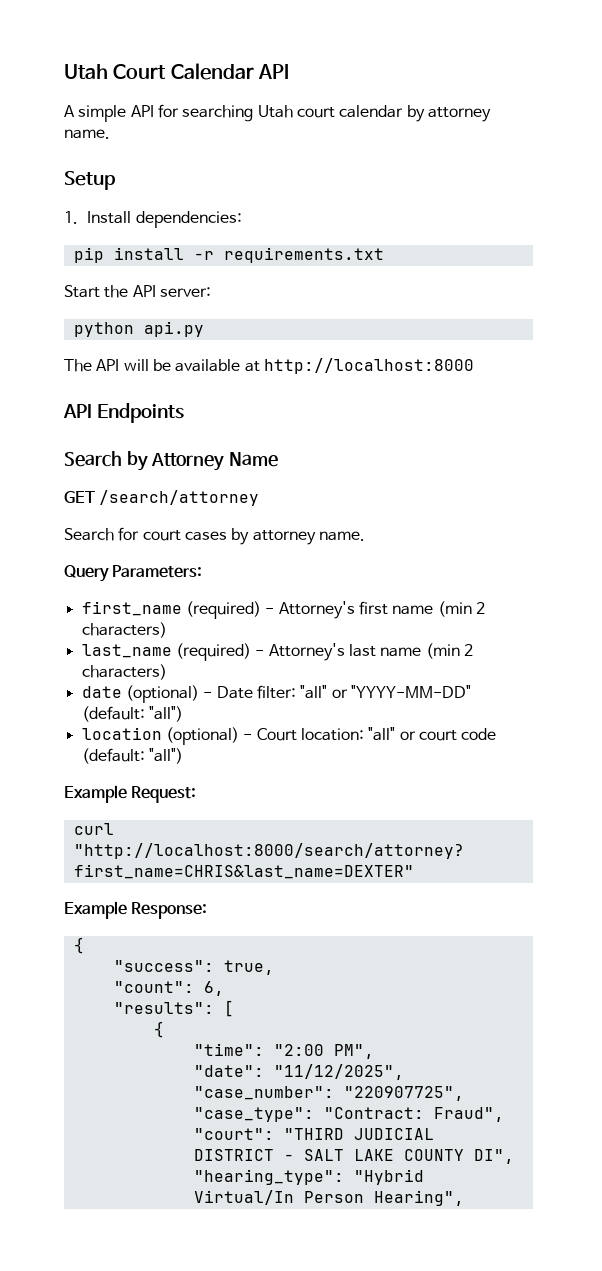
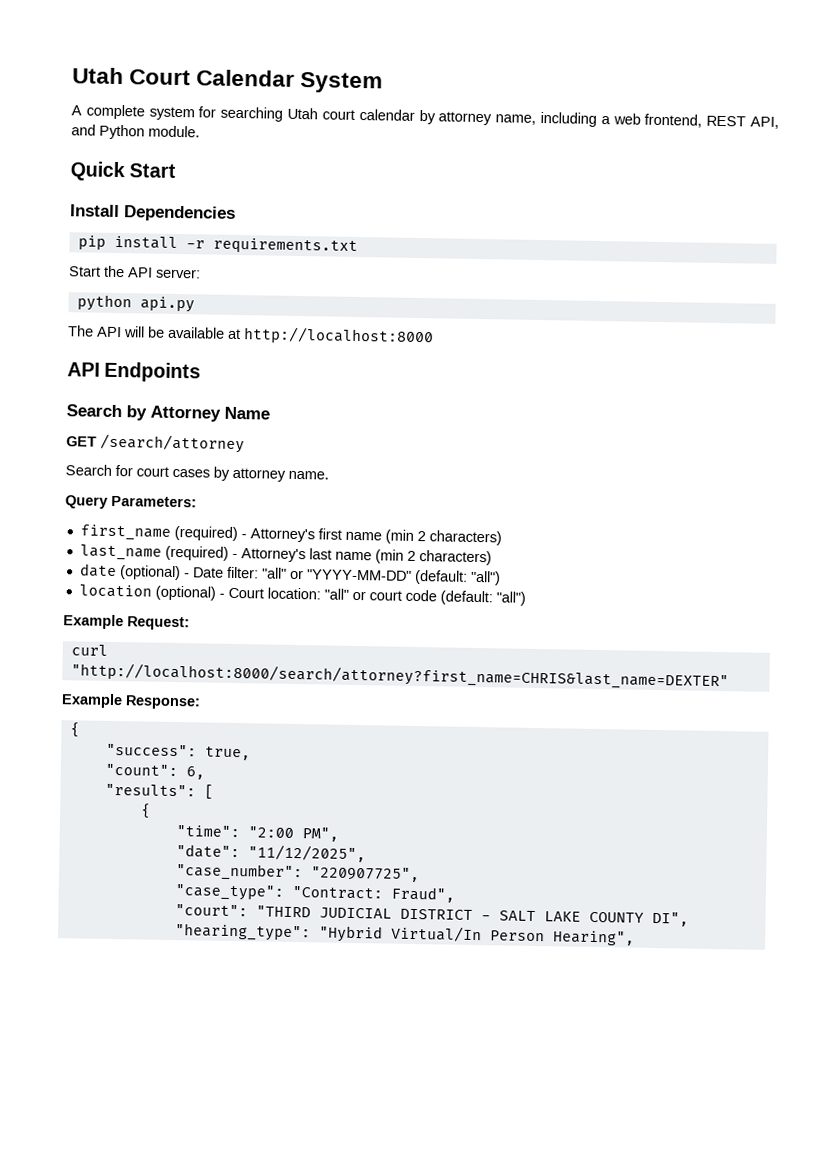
- Utah Court Calendar API
+ Utah Court Calendar System
- A simple API for searching Utah court calendar by attorney name.
- Setup
- 1. Install dependencies:
+ A complete system for searching Utah court calendar by attorney name, including a web frontend, REST API, and Python module.
+ Quick Start
+ Install Dependencies

